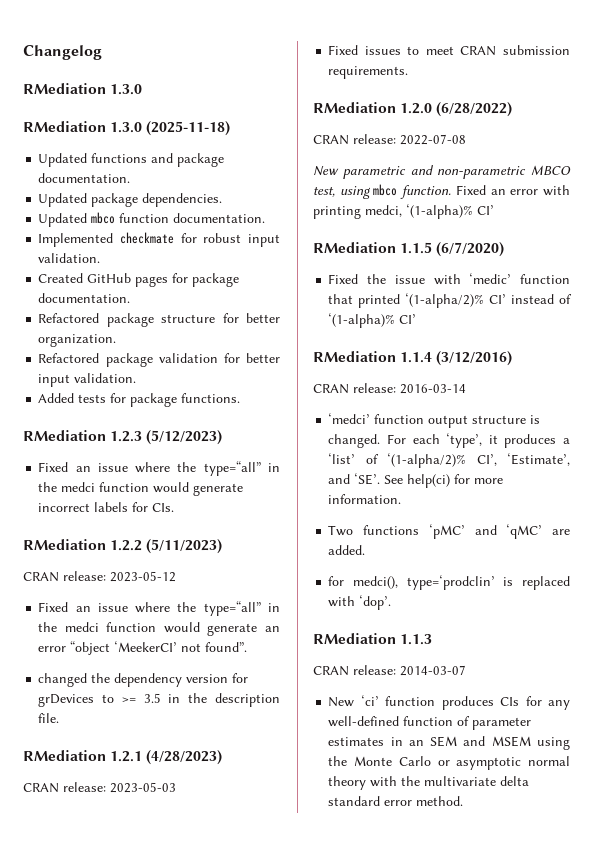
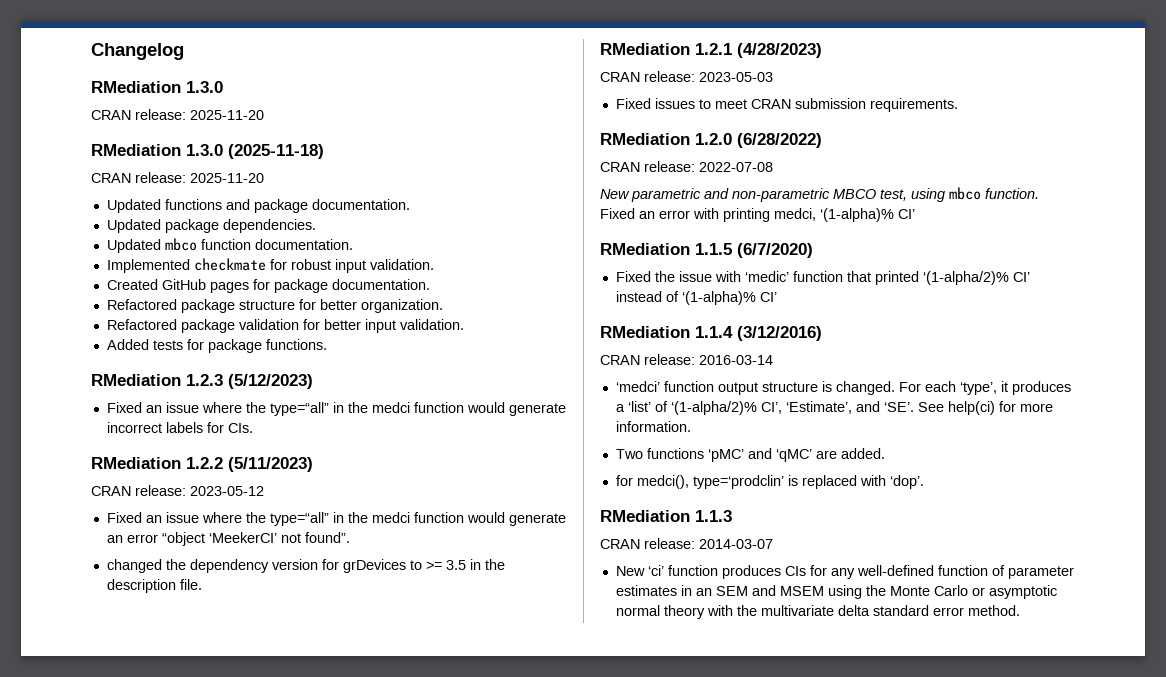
  Changelog
  RMediation 1.3.0
+ CRAN release: 2025-11-20
  RMediation 1.3.0 (2025-11-18)
+ CRAN release: 2025-11-20

